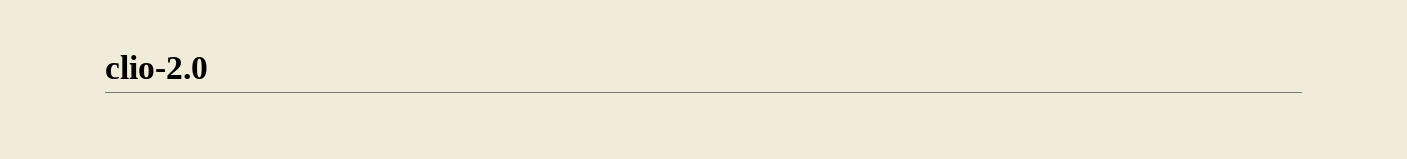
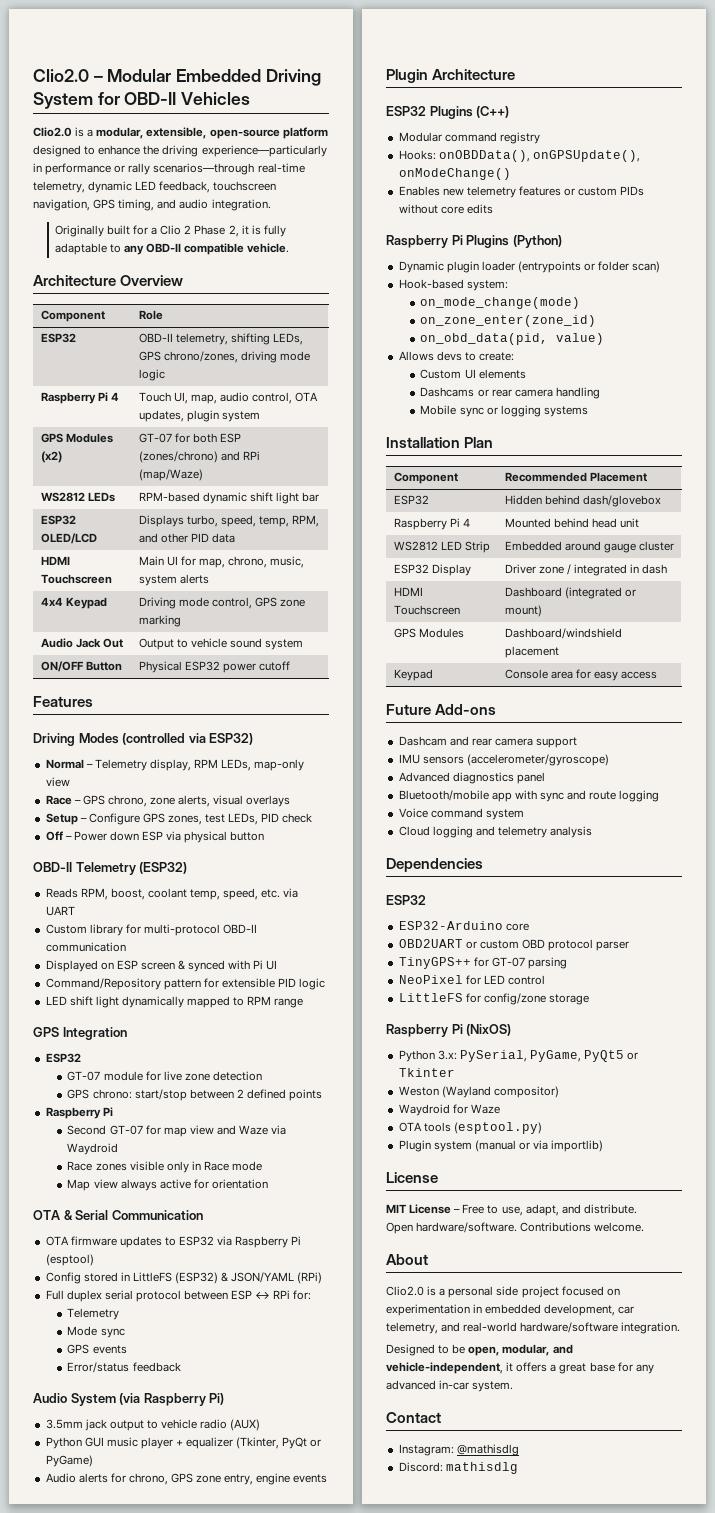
- clio-2.0
+ Clio2.0 – Modular Embedded Driving System for OBD-II Vehicles
+ Clio2.0 is a modular, extensible, open-source platform designed to enhance the driving experience—particularly in performance or rally scenarios—through real-time telemetry, dynamic LED feedback, touchscreen navigation, GPS timing, and audio integration.
+ Originally built for a Clio 2 Phase 2, it is fully adaptable to any OBD-II compatible vehicle.
+ Architecture Overview
+ Component | Role
+ ESP32 | OBD-II telemetry, shifting LEDs, GPS chrono/zones, driving mode logic
+ Raspberry Pi 4 | Touch UI, map, audio control, OTA updates, plugin system
+ GPS Modules (x2) | GT-07 for both ESP (zones/chrono) and RPi (map/Waze)
+ WS2812 LEDs | RPM-based dynamic shift light bar
+ ESP32 OLED/LCD | Displays turbo, speed, temp, RPM, and other PID data
+ HDMI Touchscreen | Main UI for map, chrono, music, system alerts
+ 4x4 Keypad | Driving mode control, GPS zone marking
+ Audio Jack Out | Output to vehicle sound system
+ ON/OFF Button | Physical ESP32 power cutoff
+ Features
+ Driving Modes (controlled via ESP32)
+ Normal – Telemetry display, RPM LEDs, map-only view
+ Race – GPS chrono, zone alerts, visual overlays
+ Setup – Configure GPS zones, test LEDs, PID check
+ Off – Power down ESP via physical button
+ OBD-II Telemetry (ESP32)
+ Reads RPM, boost, coolant temp, speed, etc. via UART
+ Custom library for multi-protocol OBD-II communication
+ Displayed on ESP screen & synced with Pi UI
+ Command/Repository pattern for extensible PID logic
+ LED shift light dynamically mapped to RPM range
+ GPS Integration
+ ESP32
+ GT-07 module for live zone detection
+ GPS chrono: start/stop between 2 defined points
+ Raspberry Pi
+ Second GT-07 for map view and Waze via Waydroid
+ Race zones visible only in Race mode
+ Map view always active for orientation
+ OTA & Serial Communication
+ OTA firmware updates to ESP32 via Raspberry Pi (esptool)
+ Config stored in LittleFS (ESP32) & JSON/YAML (RPi)
+ Full duplex serial protocol between ESP ↔ RPi for:
+ Telemetry
+ Mode sync
+ GPS events
+ Error/status feedback
+ Audio System (via Raspberry Pi)
+ 3.5mm jack output to vehicle radio (AUX)
+ Python GUI music player + equalizer (Tkinter, PyQt or PyGame)
+ Audio alerts for chrono, GPS zone entry, engine events
+ Plugin Architecture
+ ESP32 Plugins (C++)
+ Modular command registry
+ Hooks: onOBDData(), onGPSUpdate(), onModeChange()
+ Enables new telemetry features or custom PIDs without core edits
+ Raspberry Pi Plugins (Python)
+ Dynamic plugin loader (entrypoints or folder scan)
+ Hook-based system:
+ on_mode_change(mode)
+ on_zone_enter(zone_id)
+ on_obd_data(pid, value)
+ Allows devs to create:
+ Custom UI elements
+ Dashcams or rear camera handling
+ Mobile sync or logging systems
+ Installation Plan
+ Component | Recommended Placement
+ ESP32 | Hidden behind dash/glovebox
+ Raspberry Pi 4 | Mounted behind head unit
+ WS2812 LED Strip | Embedded around gauge cluster
+ ESP32 Display | Driver zone / integrated in dash
+ HDMI Touchscreen | Dashboard (integrated or mount)
+ GPS Modules | Dashboard/windshield placement
+ Keypad | Console area for easy access
+ Future Add-ons
+ Dashcam and rear camera support
+ IMU sensors (accelerometer/gyroscope)
+ Advanced diagnostics panel
+ Bluetooth/mobile app with sync and route logging
+ Voice command system
+ Cloud logging and telemetry analysis
+ Dependencies
+ ESP32
+ ESP32-Arduino core
+ OBD2UART or custom OBD protocol parser
+ TinyGPS++ for GT-07 parsing
+ NeoPixel for LED control
+ LittleFS for config/zone storage
+ Raspberry Pi (NixOS)
+ Python 3.x: PySerial, PyGame, PyQt5 or Tkinter
+ Weston (Wayland compositor)
+ Waydroid for Waze
+ OTA tools (esptool.py)
+ Plugin system (manual or via importlib)
+ License
+ MIT License – Free to use, adapt, and distribute.
+ Open hardware/software. Contributions welcome.
+ About
+ Clio2.0 is a personal side project focused on experimentation in embedded development, car telemetry, and real-world hardware/software integration.
+ Designed to be open, modular, and vehicle-independent, it offers a great base for any advanced in-car system.
+ Contact
+ Instagram: @mathisdlg
+ Discord: mathisdlg

